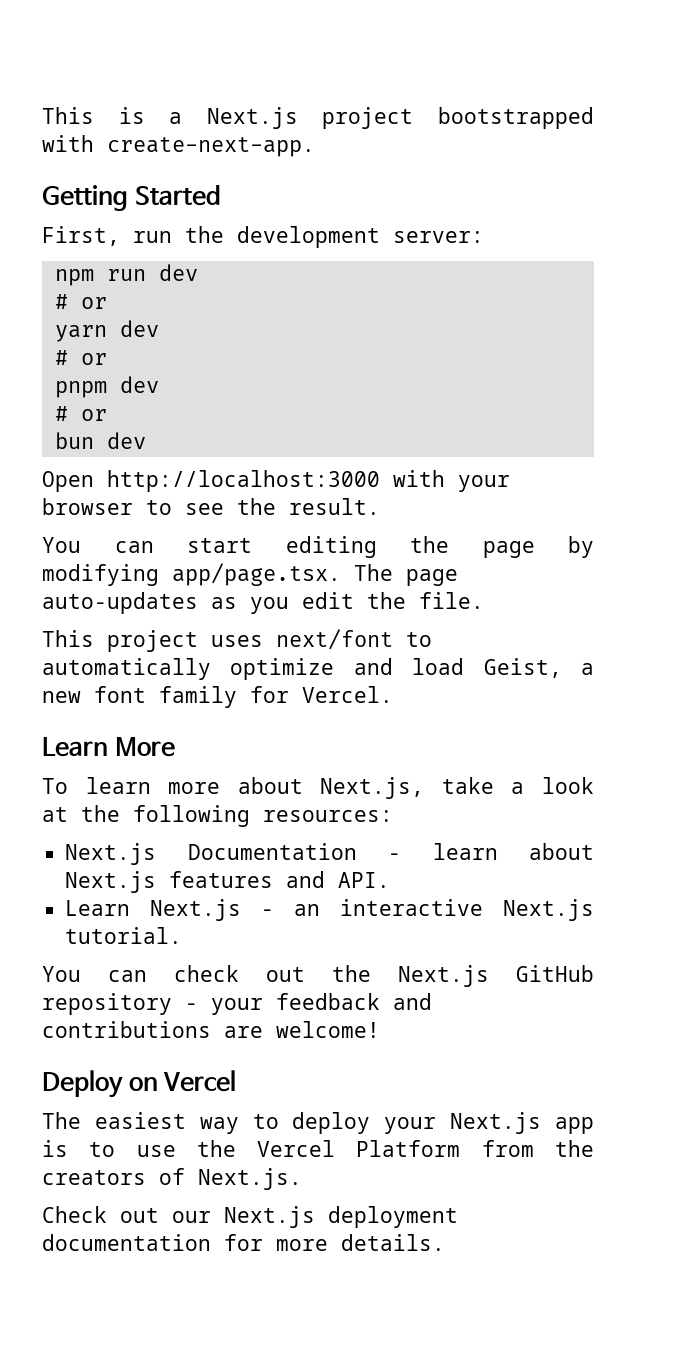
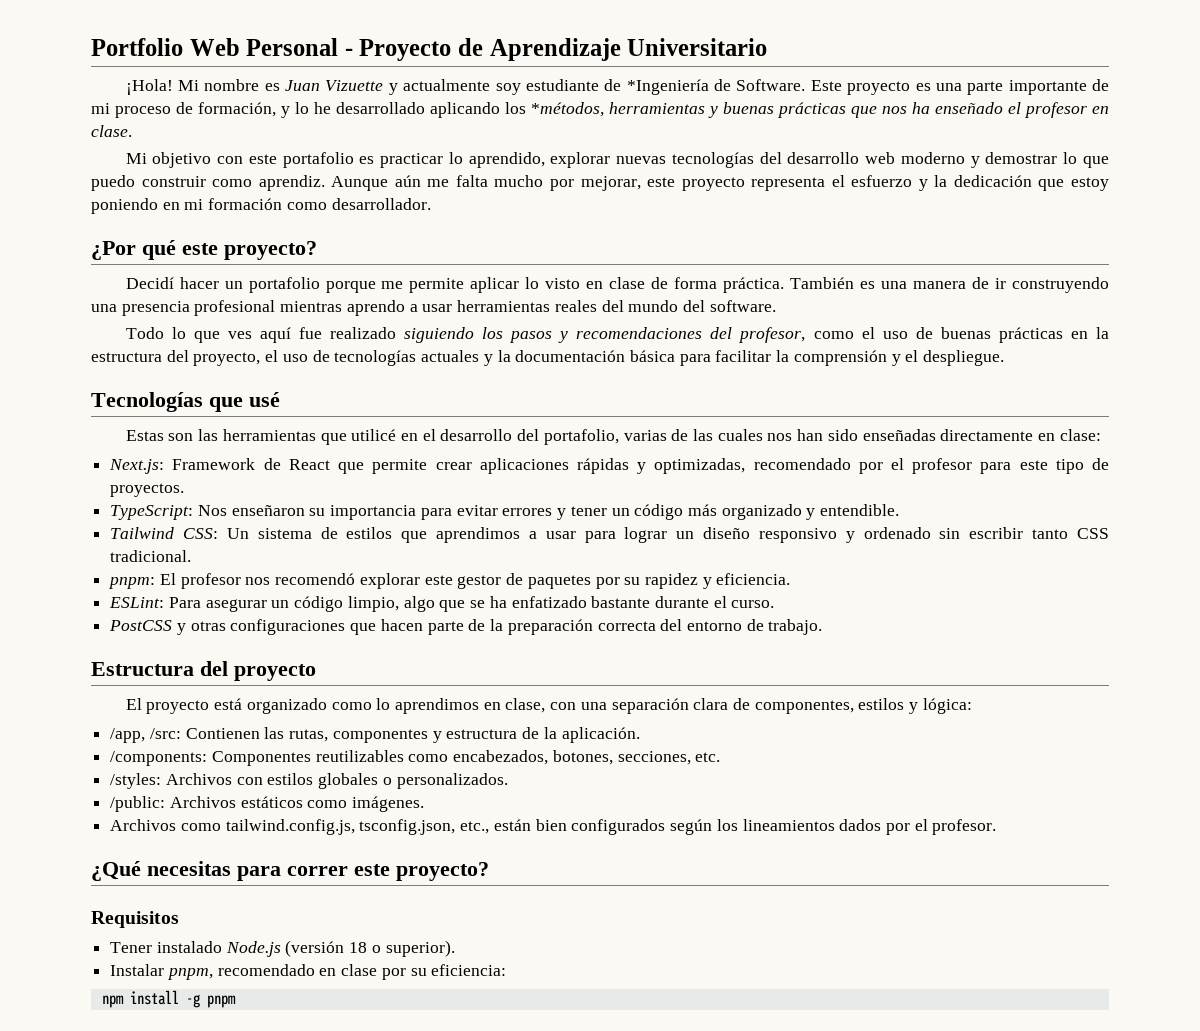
- This is a Next.js project bootstrapped with create-next-app.
- Getting Started
- First, run the development server:
- npm run dev
- # or
- yarn dev
- # or
- pnpm dev
- # or
- bun dev
- Open http://localhost:3000 with your browser to see the result.
- You can start editing the page by modifying app/page.tsx. The page auto-updates as you edit the file.
- This project uses next/font to automatically optimize and load Geist, a new font family for Vercel.
- Learn More
- To learn more about Next.js, take a look at the following resources:
- Next.js Documentation - learn about Next.js features and API.
- Learn Next.js - an interactive Next.js tutorial.
- You can check out the Next.js GitHub repository - your feedback and contributions are welcome!
- Deploy on Vercel
- The easiest way to deploy your Next.js app is to use the Vercel Platform from the creators of Next.js.
- Check out our Next.js deployment documentation for more details.
+ Portfolio Web Personal - Proyecto de Aprendizaje Universitario
+ ¡Hola! Mi nombre es Juan Vizuette y actualmente soy estudiante de *Ingeniería de Software. Este proyecto es una parte importante de mi proceso de formación, y lo he desarrollado aplicando los *métodos, herramientas y buenas prácticas que nos ha enseñado el profesor en clase.
+ Mi objetivo con este portafolio es practicar lo aprendido, explorar nuevas tecnologías del desarrollo web moderno y demostrar lo que puedo construir como aprendiz. Aunque aún me falta mucho por mejorar, este proyecto representa el esfuerzo y la dedicación que estoy poniendo en mi formación como desarrollador.
+ ¿Por qué este proyecto?
+ Decidí hacer un portafolio porque me permite aplicar lo visto en clase de forma práctica. También es una manera de ir construyendo una presencia profesional mientras aprendo a usar herramientas reales del mundo del software.
+ Todo lo que ves aquí fue realizado siguiendo los pasos y recomendaciones del profesor, como el uso de buenas prácticas en la estructura del proyecto, el uso de tecnologías actuales y la documentación básica para facilitar la comprensión y el despliegue.
+ Tecnologías que usé
+ Estas son las herramientas que utilicé en el desarrollo del portafolio, varias de las cuales nos han sido enseñadas directamente en clase:
+ Next.js: Framework de React que permite crear aplicaciones rápidas y optimizadas, recomendado por el profesor para este tipo de proyectos.
+ TypeScript: Nos enseñaron su importancia para evitar errores y tener un código más organizado y entendible.
+ Tailwind CSS: Un sistema de estilos que aprendimos a usar para lograr un diseño responsivo y ordenado sin escribir tanto CSS tradicional.
+ pnpm: El profesor nos recomendó explorar este gestor de paquetes por su rapidez y eficiencia.
+ ESLint: Para asegurar un código limpio, algo que se ha enfatizado bastante durante el curso.
+ PostCSS y otras configuraciones que hacen parte de la preparación correcta del entorno de trabajo.
+ Estructura del proyecto
+ El proyecto está organizado como lo aprendimos en clase, con una separación clara de componentes, estilos y lógica:
+ /app, /src: Contienen las rutas, componentes y estructura de la aplicación.
+ /components: Componentes reutilizables como encabezados, botones, secciones, etc.
+ /styles: Archivos con estilos globales o personalizados.
+ /public: Archivos estáticos como imágenes.
+ Archivos como tailwind.config.js, tsconfig.json, etc., están bien configurados según los lineamientos dados por el profesor.
+ ¿Qué necesitas para correr este proyecto?
+ Requisitos
+ Tener instalado Node.js (versión 18 o superior).
+ Instalar pnpm, recomendado en clase por su eficiencia:
+ npm install -g pnpm

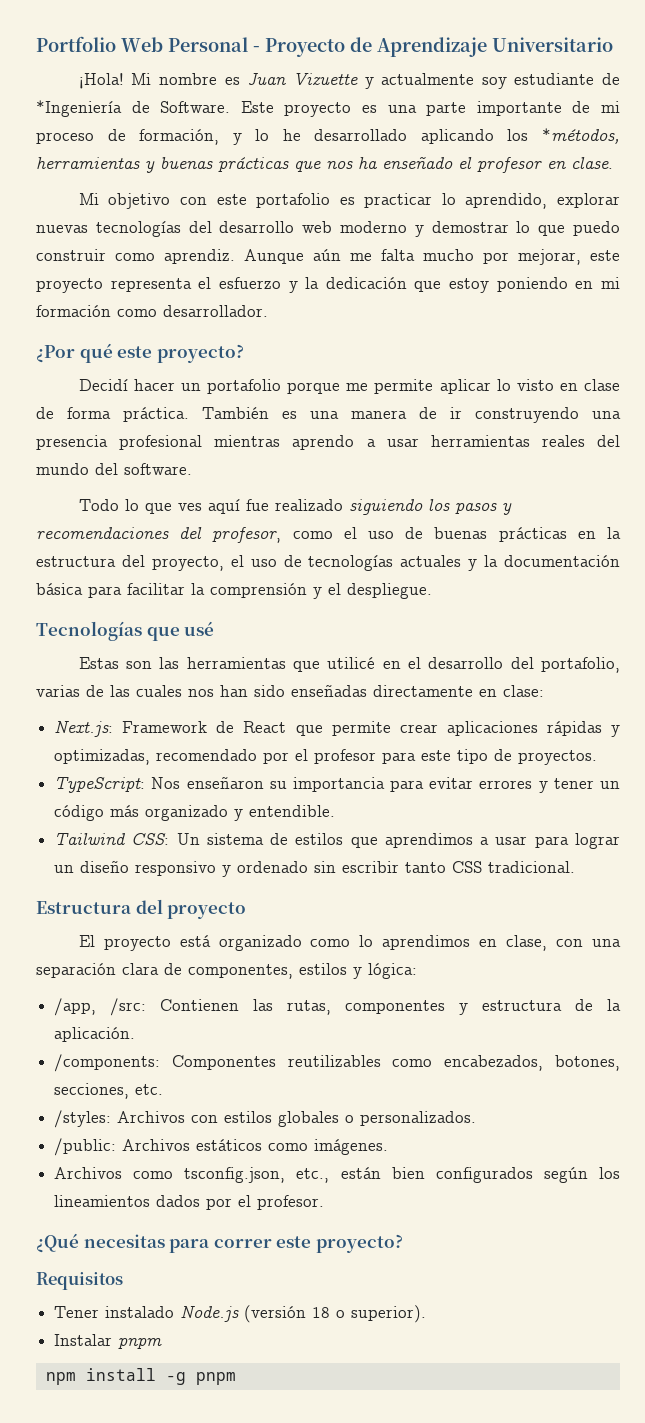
- pnpm: El profesor nos recomendó explorar este gestor de paquetes por su rapidez y eficiencia.
- ESLint: Para asegurar un código limpio, algo que se ha enfatizado bastante durante el curso.
- PostCSS y otras configuraciones que hacen parte de la preparación correcta del entorno de trabajo.
- Archivos como tailwind.config.js, tsconfig.json, etc., están bien configurados según los lineamientos dados por el profesor.
+ Archivos como tsconfig.json, etc., están bien configurados según los lineamientos dados por el profesor.
- Instalar pnpm, recomendado en clase por su eficiencia:
+ Instalar pnpm

